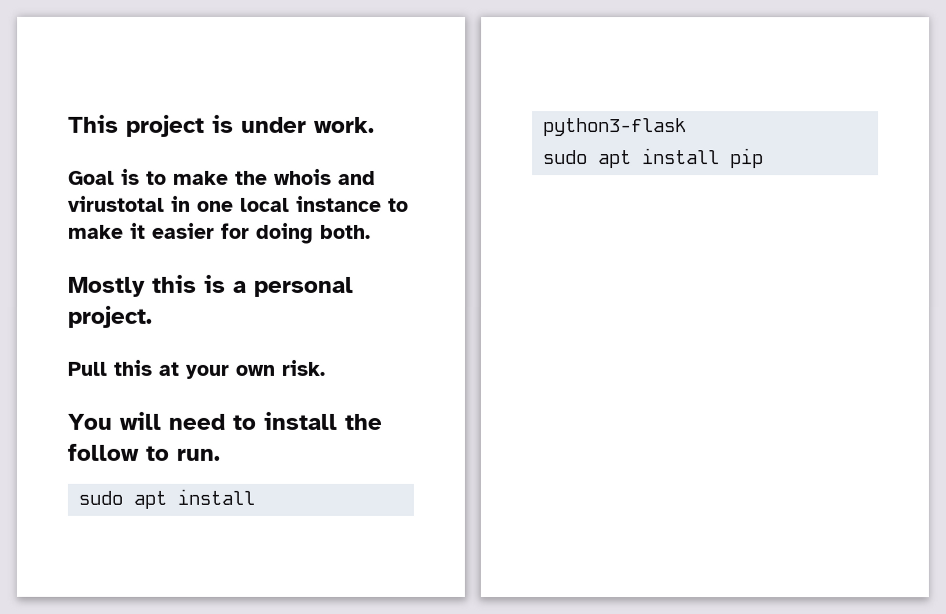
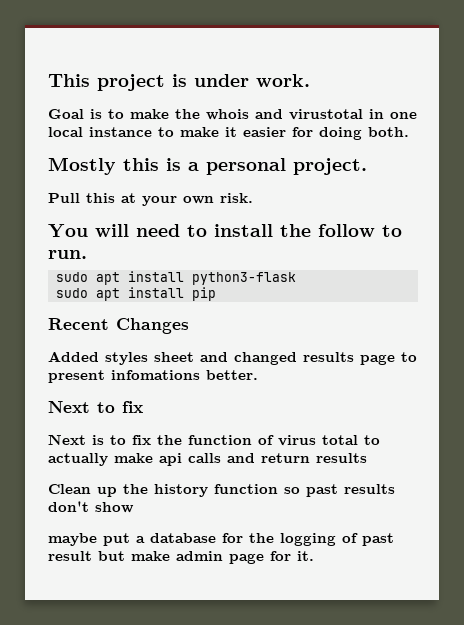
+ Recent Changes
+ Added styles sheet and changed results page to present infomations better.
+ Next to fix
+ Next is to fix the function of virus total to actually make api calls and return results
+ Clean up the history function so past results don't show
+ maybe put a database for the logging of past result but make admin page for it.

